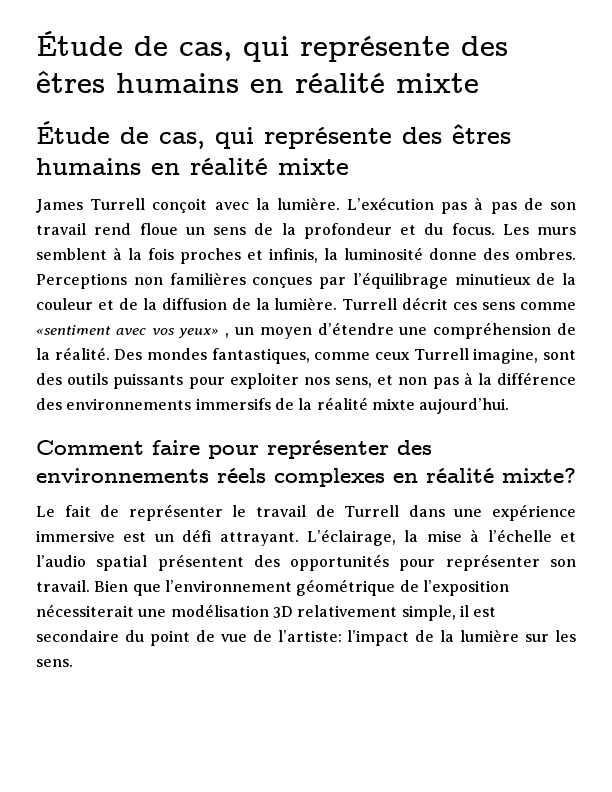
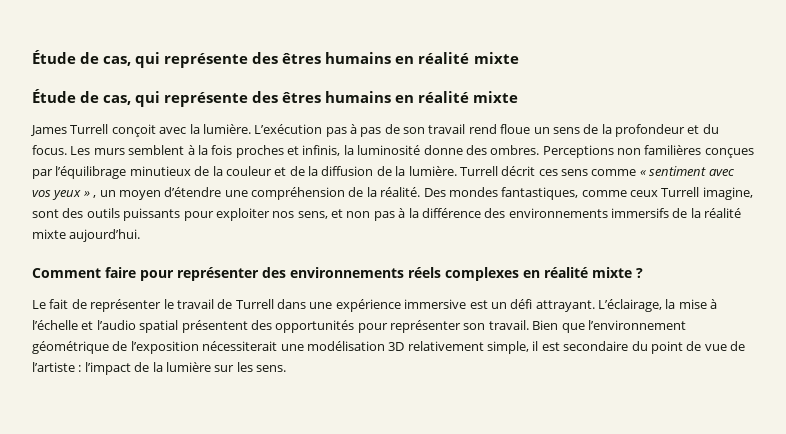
- Turrell décrit ces sens comme «sentiment avec vos yeux» , un moyen d’étendre une compréhension de la réalité.
+ Turrell décrit ces sens comme « sentiment avec vos yeux » , un moyen d’étendre une compréhension de la réalité.
- Comment faire pour représenter des environnements réels complexes en réalité mixte?
+ Comment faire pour représenter des environnements réels complexes en réalité mixte ?
- Bien que l’environnement géométrique de l’exposition nécessiterait une modélisation 3D relativement simple, il est secondaire du point de vue de l’artiste: l’impact de la lumière sur les sens.
+ Bien que l’environnement géométrique de l’exposition nécessiterait une modélisation 3D relativement simple, il est secondaire du point de vue de l’artiste : l’impact de la lumière sur les sens.

